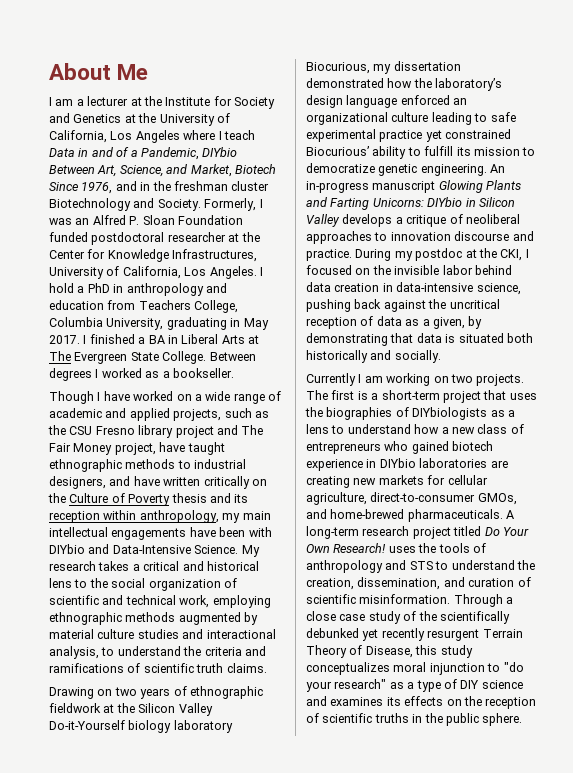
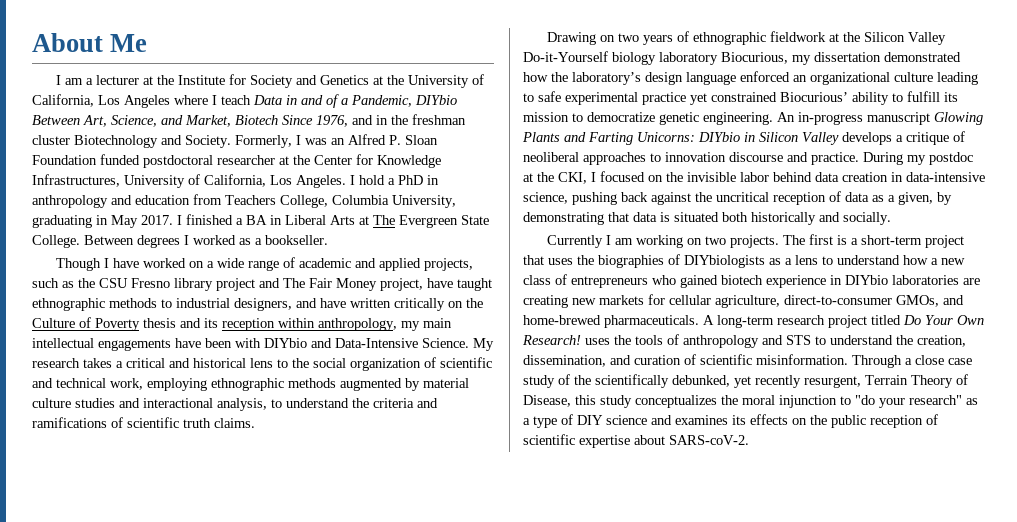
- Through a close case study of the scientifically debunked yet recently resurgent Terrain Theory of Disease, this study conceptualizes moral injunction to "do your research" as a type of DIY science and examines its effects on the reception of scientific truths in the public sphere.
+ Through a close case study of the scientifically debunked, yet recently resurgent, Terrain Theory of Disease, this study conceptualizes the moral injunction to "do your research" as a type of DIY science and examines its effects on the public reception of scientific expertise about SARS-coV-2.

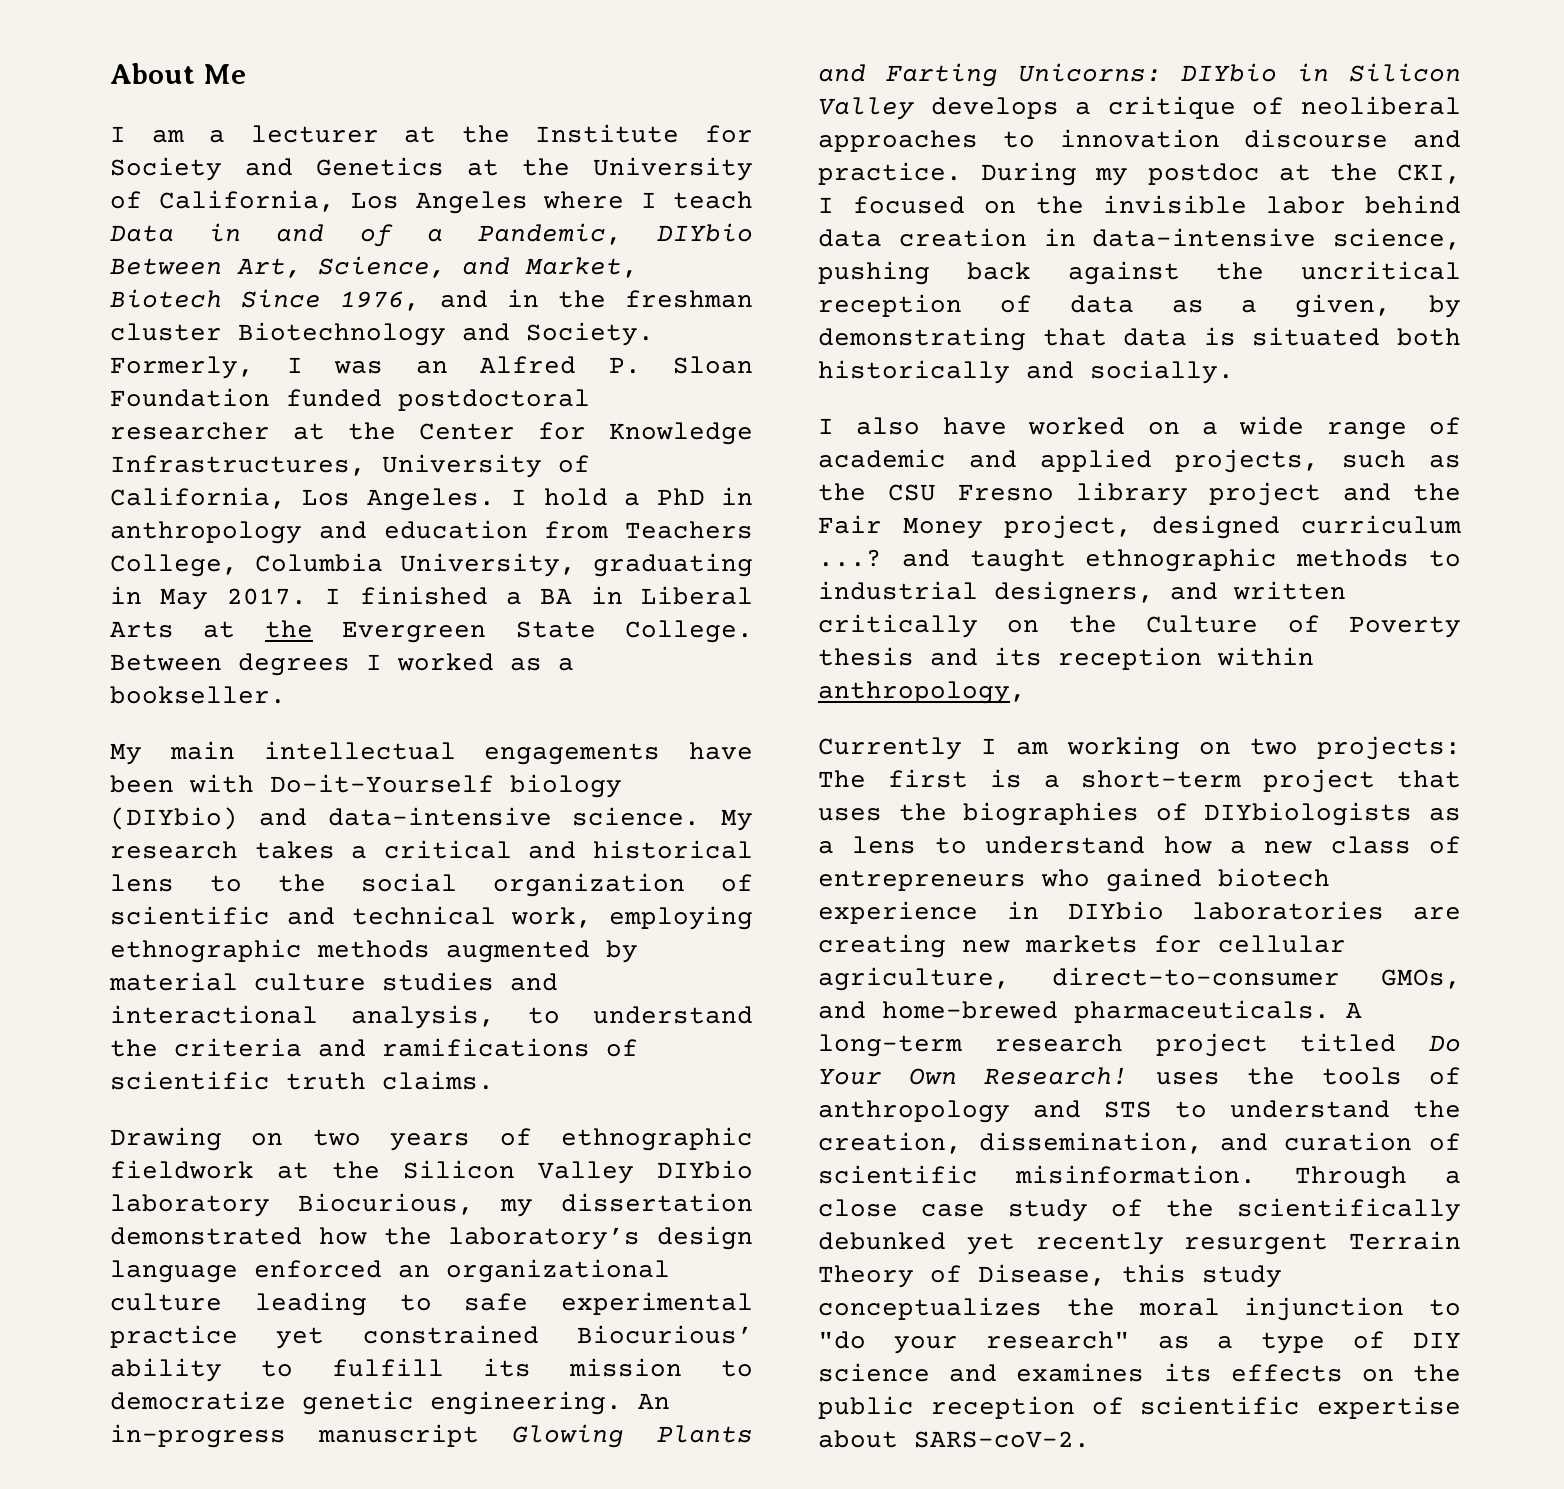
- I finished a BA in Liberal Arts at The Evergreen State College.
+ I finished a BA in Liberal Arts at the Evergreen State College.
- Though I have worked on a wide range of academic and applied projects, such as the CSU Fresno library project and The Fair Money project, have taught ethnographic methods to industrial designers, and have written critically on the Culture of Poverty thesis and its reception within anthropology, my main intellectual engagements have been with DIYbio and Data-Intensive Science.
+ My main intellectual engagements have been with Do-it-Yourself biology (DIYbio) and data-intensive science.
- Drawing on two years of ethnographic fieldwork at the Silicon Valley Do-it-Yourself biology laboratory Biocurious, my dissertation demonstrated how the laboratory’s design language enforced an organizational culture leading to safe experimental practice yet constrained Biocurious’ ability to fulfill its mission to democratize genetic engineering.
+ Drawing on two years of ethnographic fieldwork at the Silicon Valley DIYbio laboratory Biocurious, my dissertation demonstrated how the laboratory’s design language enforced an organizational culture leading to safe experimental practice yet constrained Biocurious’ ability to fulfill its mission to democratize genetic engineering.
+ I also have worked on a wide range of academic and applied projects, such as the CSU Fresno library project and the Fair Money project, designed curriculum ...? and taught ethnographic methods to industrial designers, and written critically on the Culture of Poverty thesis and its reception within anthropology,
- Currently I am working on two projects. The first is a short-term project that uses the biographies of DIYbiologists as a lens to understand how a new class of entrepreneurs who gained biotech experience in DIYbio laboratories are creating new markets for cellular agriculture, direct-to-consumer GMOs, and home-brewed pharmaceuticals.
+ Currently I am working on two projects: The first is a short-term project that uses the biographies of DIYbiologists as a lens to understand how a new class of entrepreneurs who gained biotech experience in DIYbio laboratories are creating new markets for cellular agriculture, direct-to-consumer GMOs, and home-brewed pharmaceuticals.
- Through a close case study of the scientifically debunked, yet recently resurgent, Terrain Theory of Disease, this study conceptualizes the moral injunction to "do your research" as a type of DIY science and examines its effects on the public reception of scientific expertise about SARS-coV-2.
+ Through a close case study of the scientifically debunked yet recently resurgent Terrain Theory of Disease, this study conceptualizes the moral injunction to "do your research" as a type of DIY science and examines its effects on the public reception of scientific expertise about SARS-coV-2.

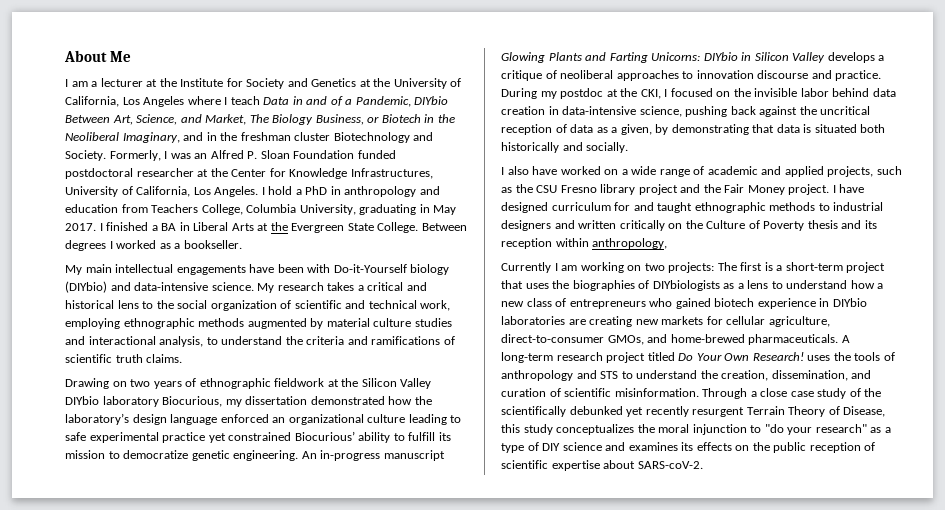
- I am a lecturer at the Institute for Society and Genetics at the University of California, Los Angeles where I teach Data in and of a Pandemic, DIYbio Between Art, Science, and Market, Biotech Since 1976, and in the freshman cluster Biotechnology and Society.
+ I am a lecturer at the Institute for Society and Genetics at the University of California, Los Angeles where I teach Data in and of a Pandemic, DIYbio Between Art, Science, and Market, The Biology Business, or Biotech in the Neoliberal Imaginary, and in the freshman cluster Biotechnology and Society.
- I also have worked on a wide range of academic and applied projects, such as the CSU Fresno library project and the Fair Money project, designed curriculum ...? and taught ethnographic methods to industrial designers, and written critically on the Culture of Poverty thesis and its reception within anthropology,
+ I also have worked on a wide range of academic and applied projects, such as the CSU Fresno library project and the Fair Money project. I have designed curriculum for and taught ethnographic methods to industrial designers and written critically on the Culture of Poverty thesis and its reception within anthropology,

